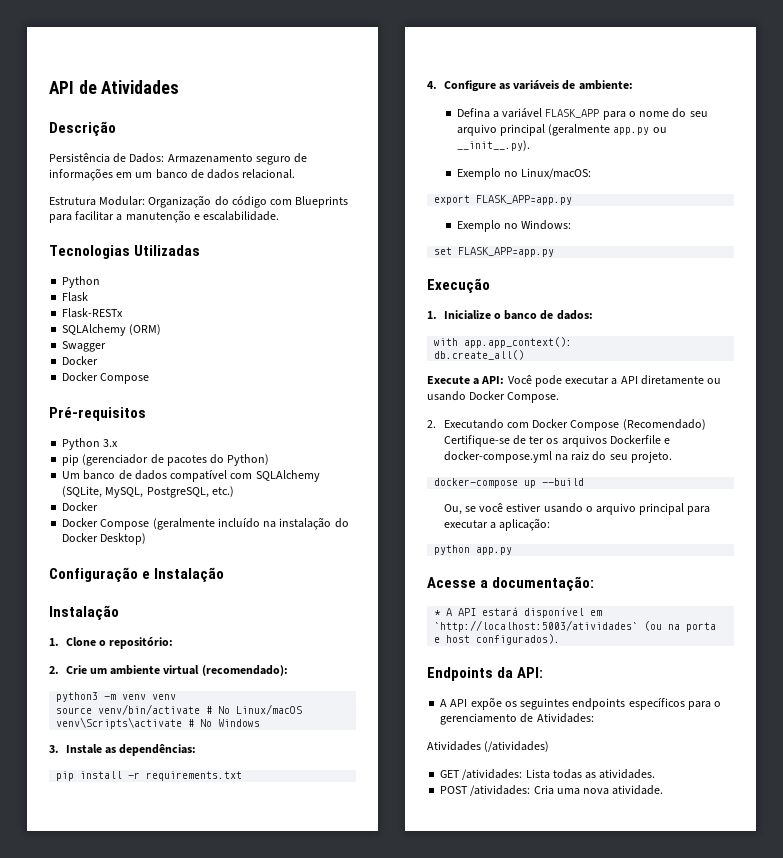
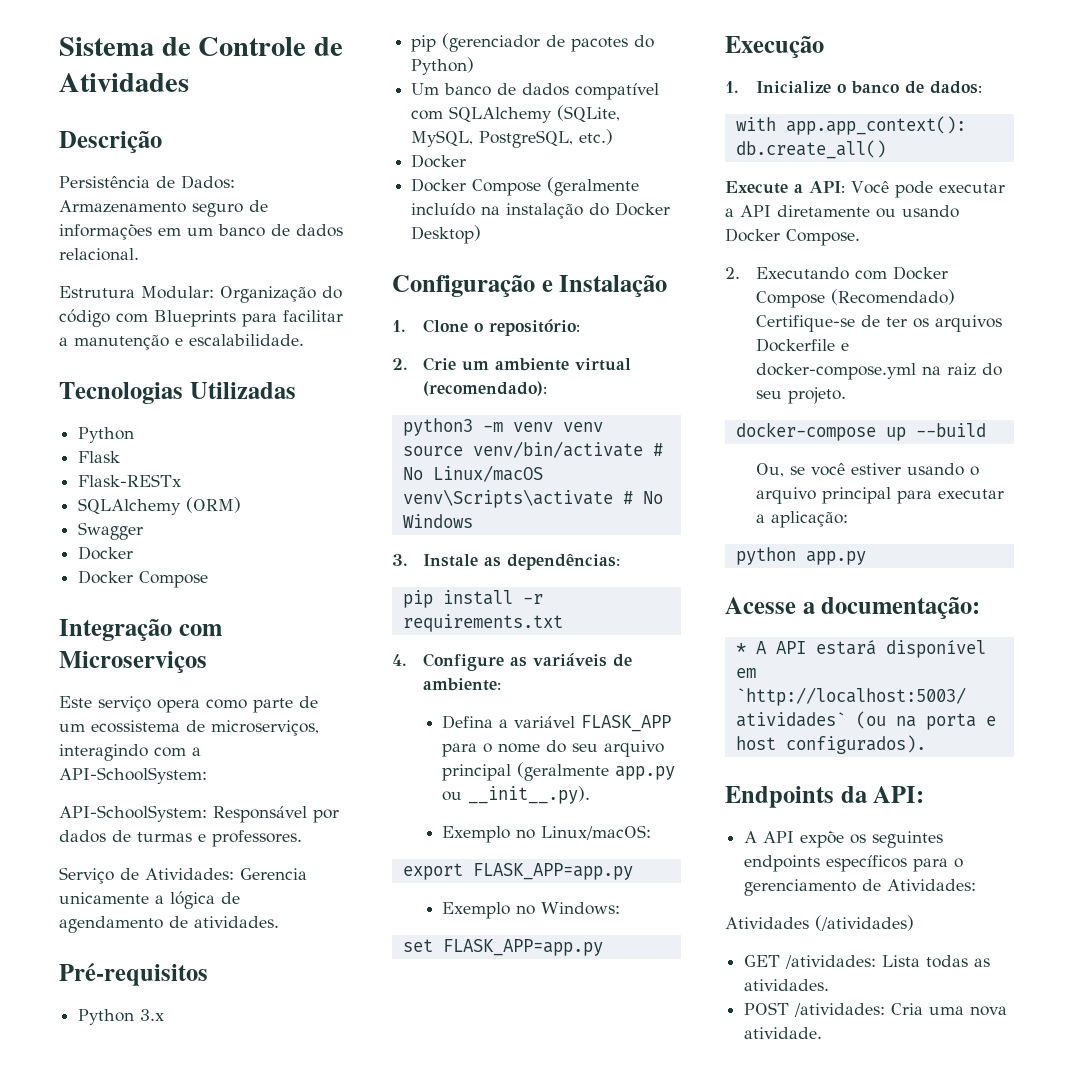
- API de Atividades
+ Sistema de Controle de Atividades
+ Integração com Microserviços
+ Este serviço opera como parte de um ecossistema de microserviços, interagindo com a API-SchoolSystem:
+ API-SchoolSystem: Responsável por dados de turmas e professores.
+ Serviço de Atividades: Gerencia unicamente a lógica de agendamento de atividades.
  Configuração e Instalação
- Instalação

